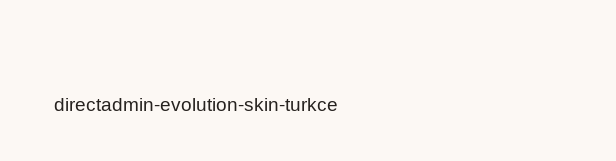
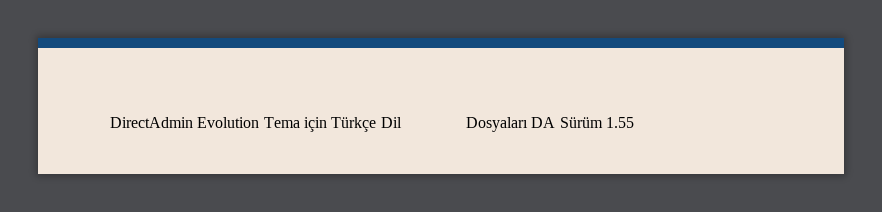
- directadmin-evolution-skin-turkce
+ DirectAdmin Evolution Tema için Türkçe Dil Dosyaları DA Sürüm 1.55

